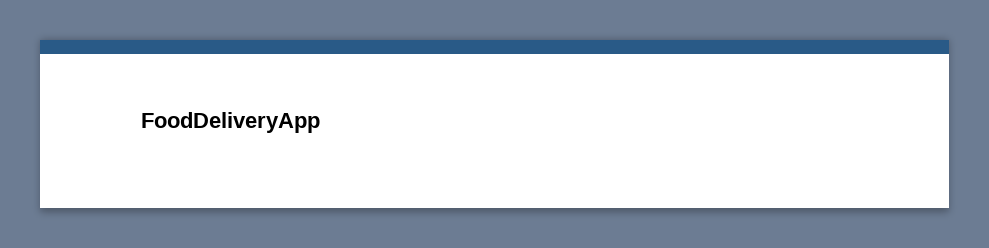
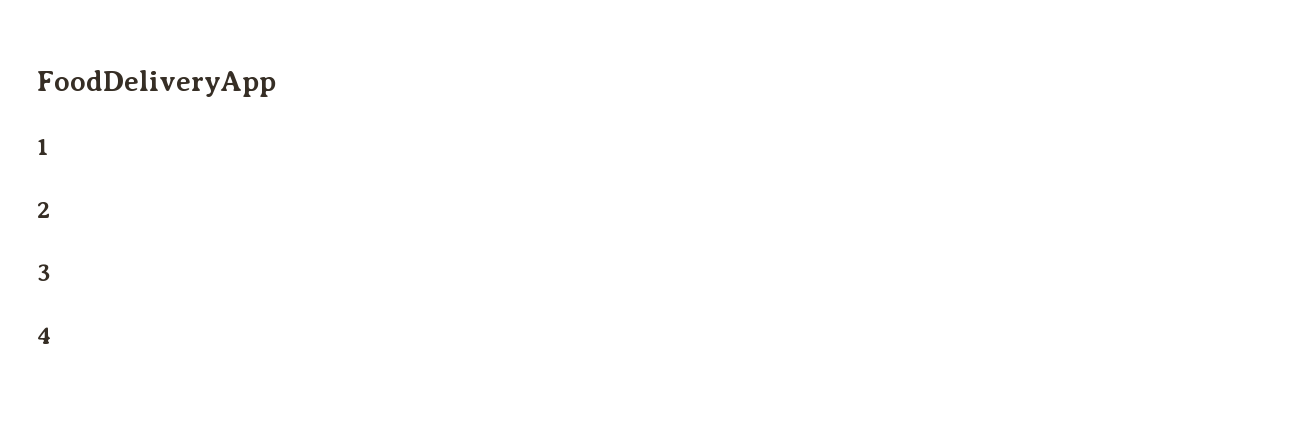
+ 1
+ 2
+ 3
+ 4

